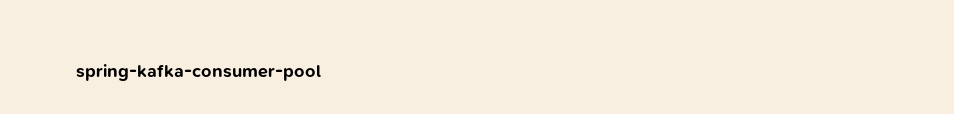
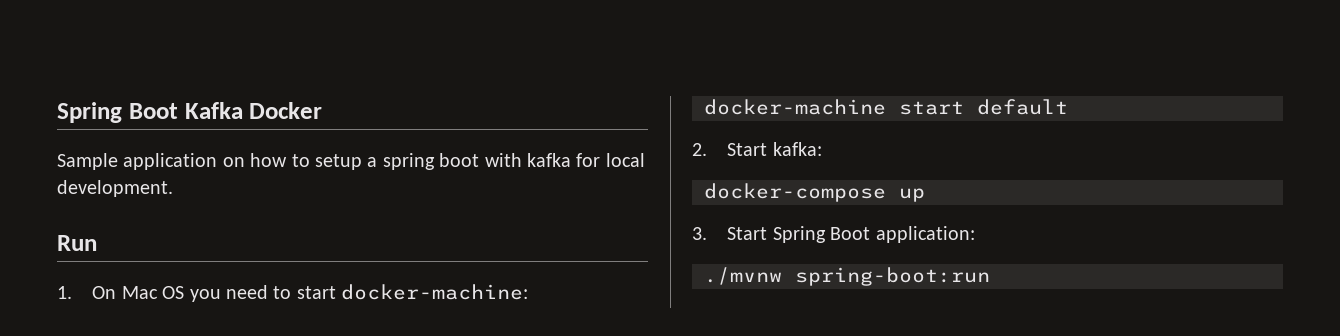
- spring-kafka-consumer-pool
+ Spring Boot Kafka Docker
+ Sample application on how to setup a spring boot with kafka for local development.
+ Run
+ 1. On Mac OS you need to start docker-machine:
+ docker-machine start default
+ 2. Start kafka:
+ docker-compose up
+ 3. Start Spring Boot application:
+ ./mvnw spring-boot:run

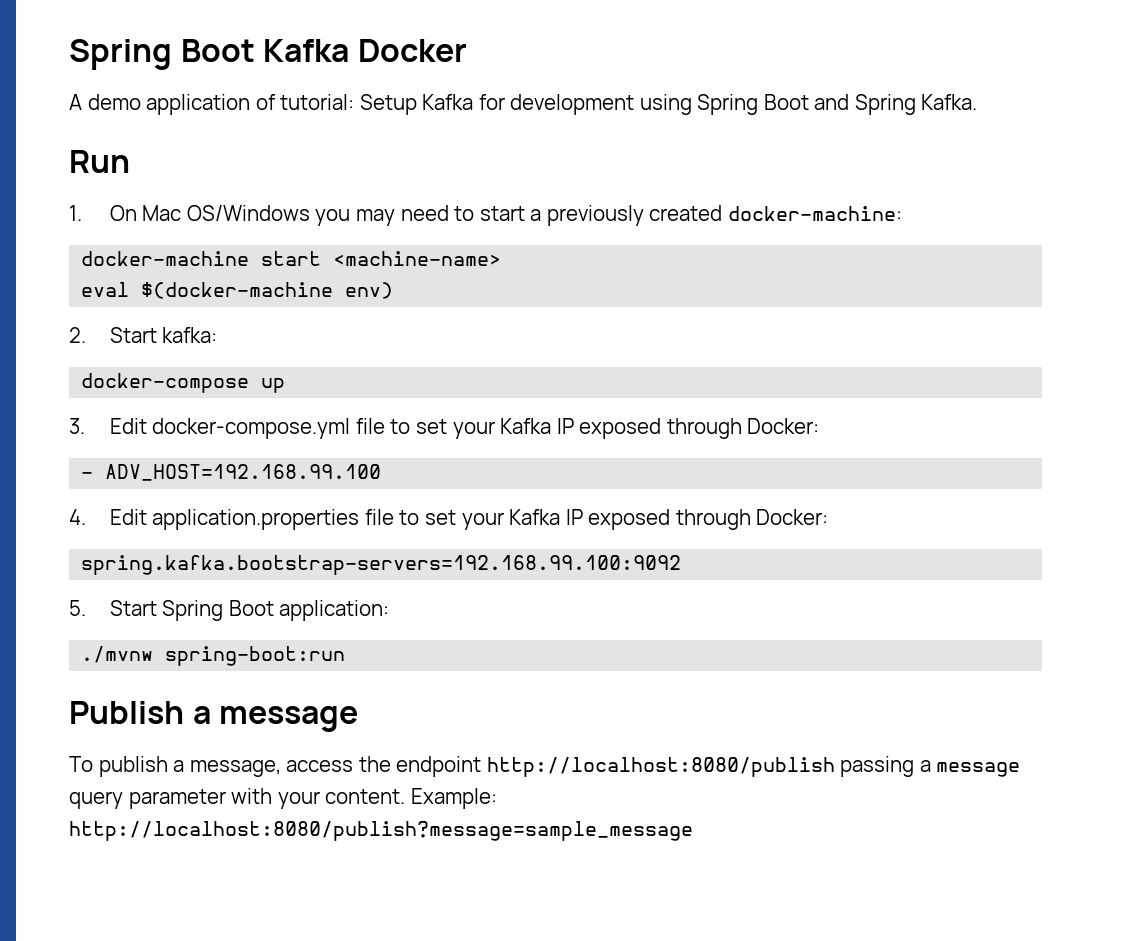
- Sample application on how to setup a spring boot with kafka for local development.
+ A demo application of tutorial: Setup Kafka for development using Spring Boot and Spring Kafka.
  Run
- 1. On Mac OS you need to start docker-machine:
+ 1. On Mac OS/Windows you may need to start a previously created docker-machine:
- docker-machine start default
+ docker-machine start <machine-name>
+ eval $(docker-machine env)
- 3. Start Spring Boot application:
+ 3. Edit docker-compose.yml file to set your Kafka IP exposed through Docker:
+ - ADV_HOST=192.168.99.100
+ 4. Edit application.properties file to set your Kafka IP exposed through Docker:
+ spring.kafka.bootstrap-servers=192.168.99.100:9092
+ 5. Start Spring Boot application:
+ Publish a message
+ To publish a message, access the endpoint http://localhost:8080/publish passing a message query parameter with your content. Example: http://localhost:8080/publish?message=sample_message

